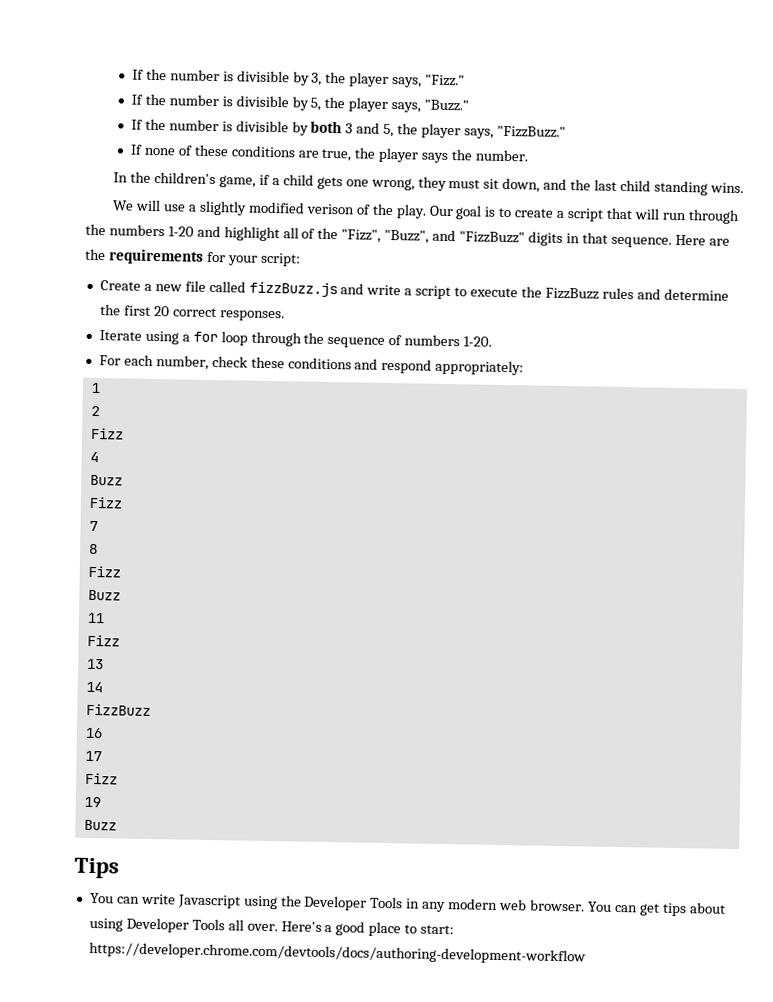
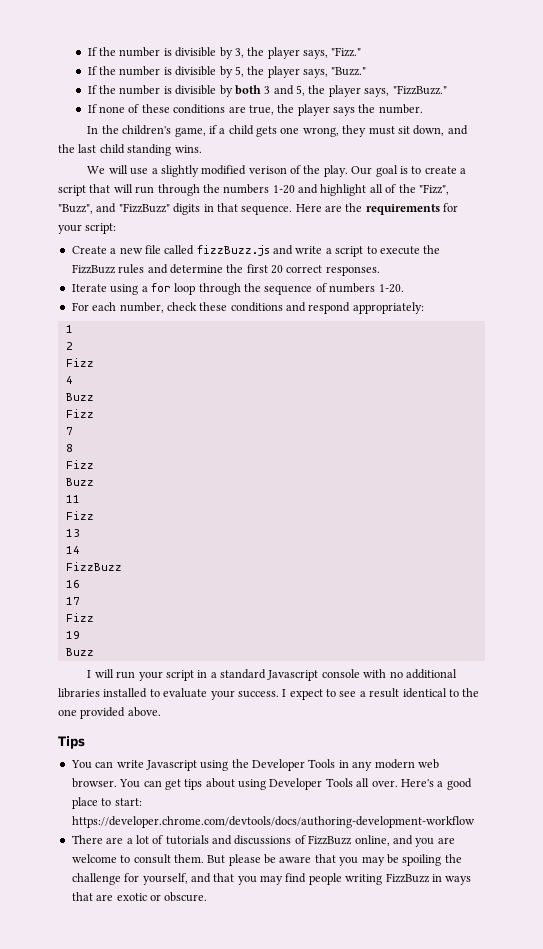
+ I will run your script in a standard Javascript console with no additional libraries installed to evaluate your success. I expect to see a result identical to the one provided above.
+ There are a lot of tutorials and discussions of FizzBuzz online, and you are welcome to consult them. But please be aware that you may be spoiling the challenge for yourself, and that you may find people writing FizzBuzz in ways that are exotic or obscure.

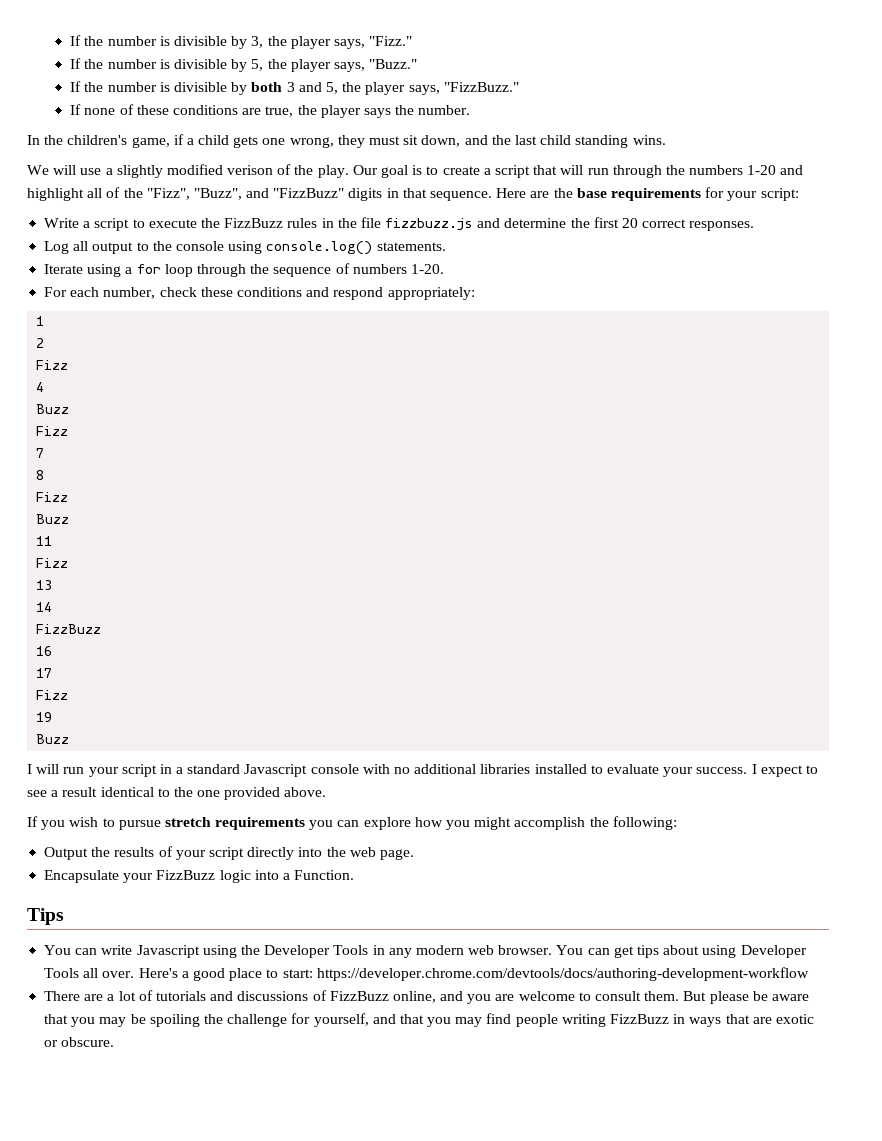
- Here are the requirements for your script:
+ Here are the base requirements for your script:
- Create a new file called fizzBuzz.js and write a script to execute the FizzBuzz rules and determine the first 20 correct responses.
+ Write a script to execute the FizzBuzz rules in the file fizzbuzz.js and determine the first 20 correct responses.
+ Log all output to the console using console.log() statements.
+ If you wish to pursue stretch requirements you can explore how you might accomplish the following:
+ Output the results of your script directly into the web page.
+ Encapsulate your FizzBuzz logic into a Function.

